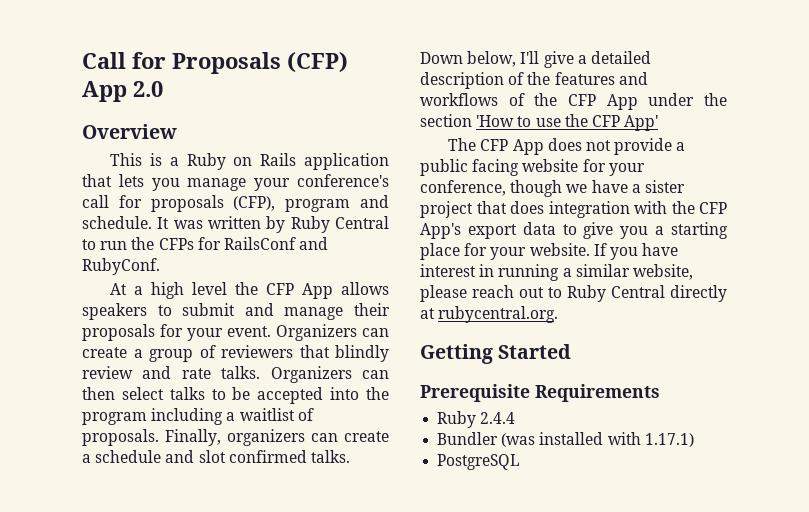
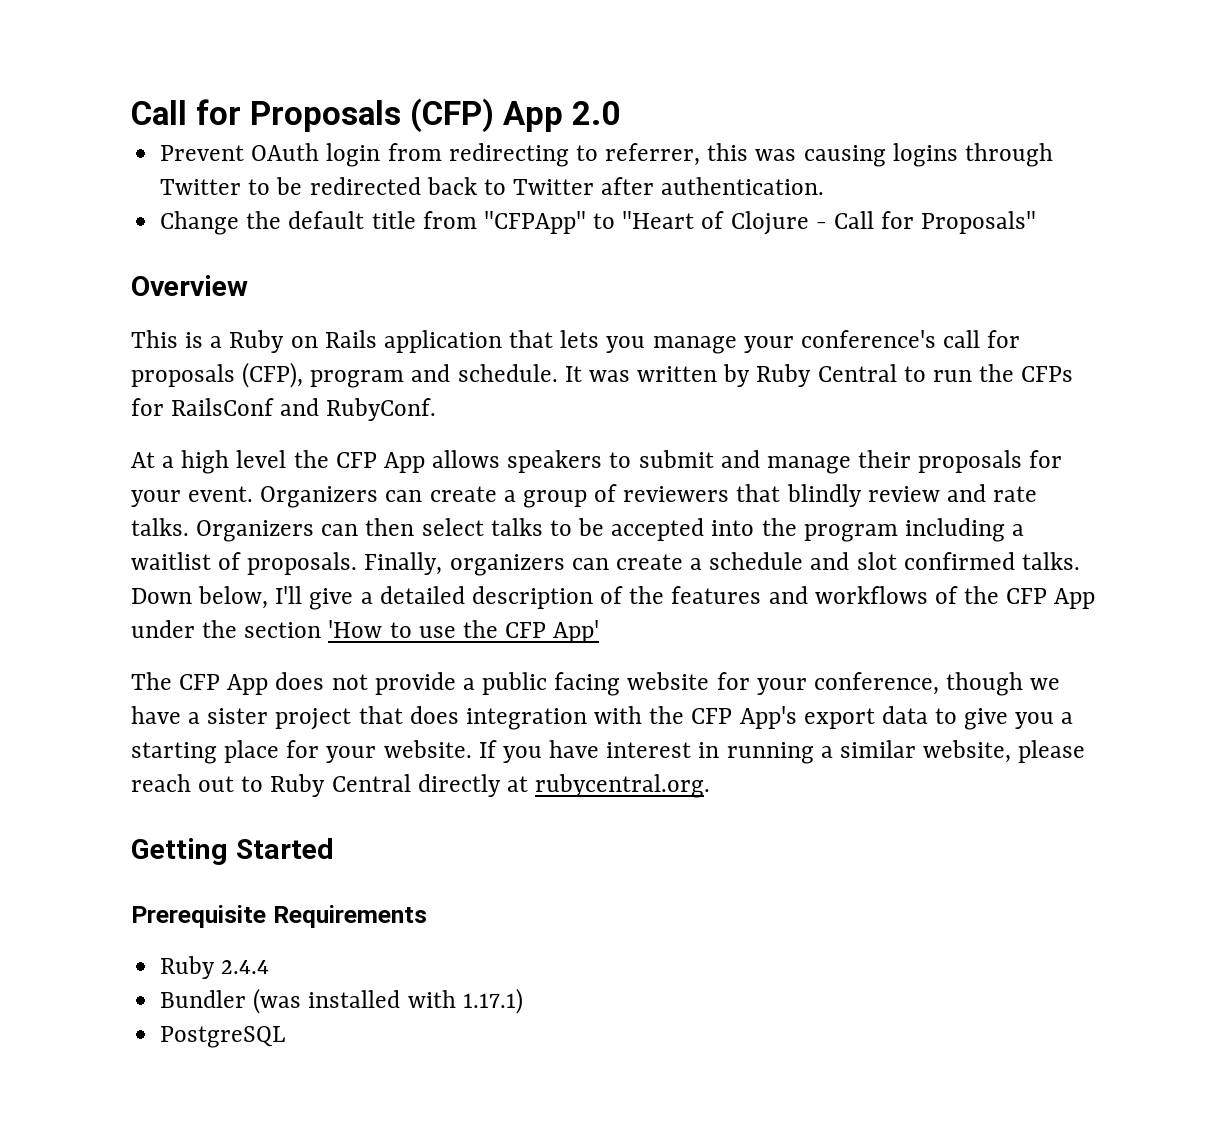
+ Prevent OAuth login from redirecting to referrer, this was causing logins through Twitter to be redirected back to Twitter after authentication.
+ Change the default title from "CFPApp" to "Heart of Clojure - Call for Proposals"

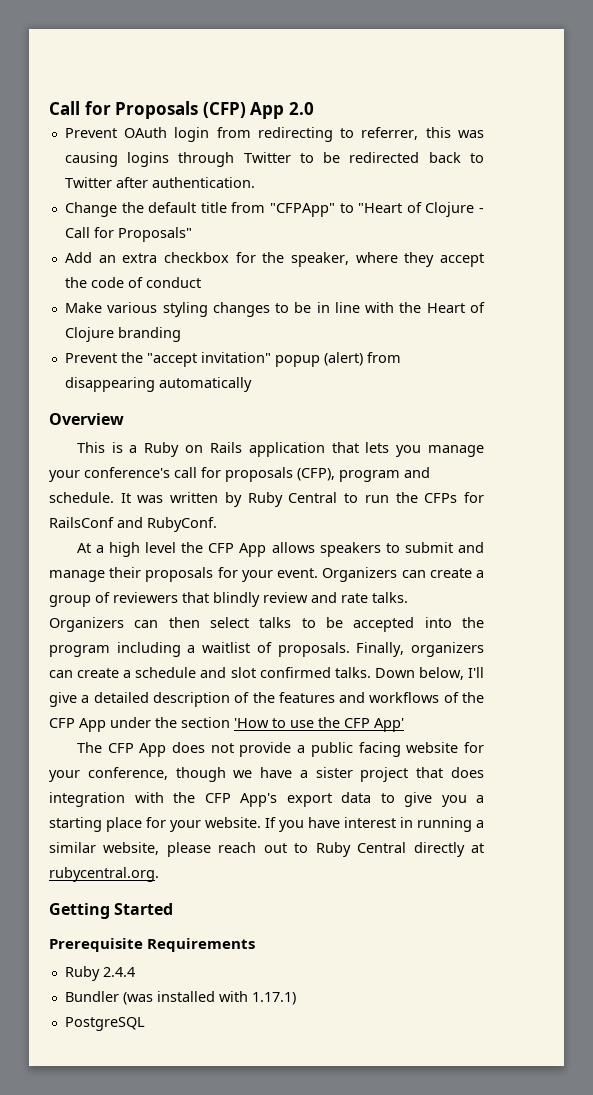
+ Add an extra checkbox for the speaker, where they accept the code of conduct
+ Make various styling changes to be in line with the Heart of Clojure branding
+ Prevent the "accept invitation" popup (alert) from disappearing automatically

